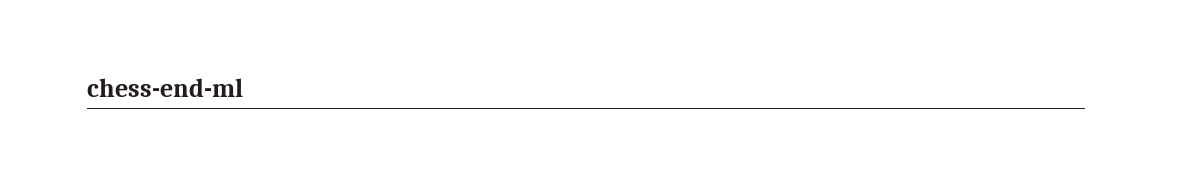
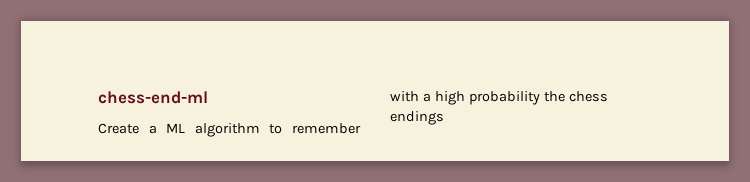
+ Create a ML algorithm to remember with a high probability the chess endings

